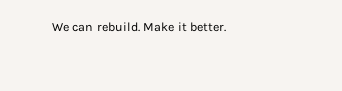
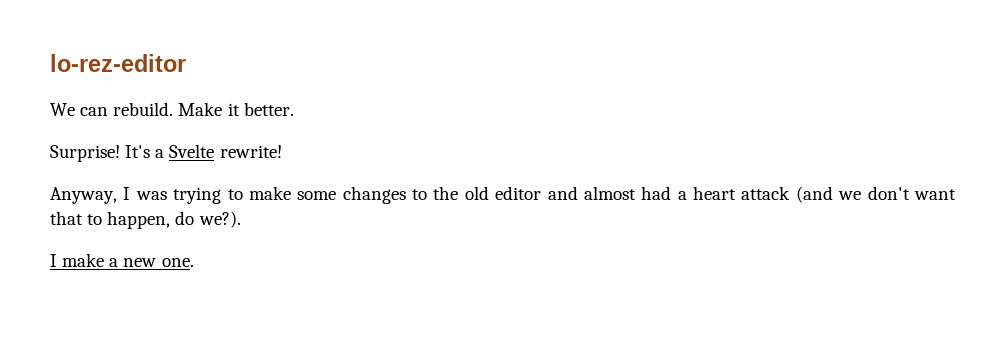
+ lo-rez-editor
+ Surprise! It's a Svelte rewrite!
+ Anyway, I was trying to make some changes to the old editor and almost had a heart attack (and we don't want that to happen, do we?).
+ I make a new one.

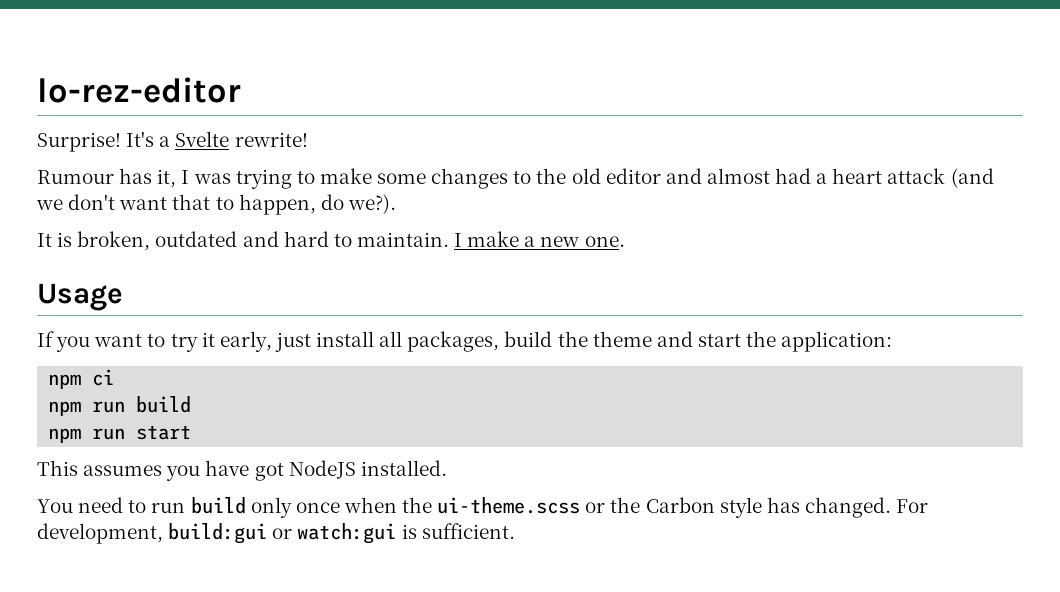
- We can rebuild. Make it better.
- Anyway, I was trying to make some changes to the old editor and almost had a heart attack (and we don't want that to happen, do we?).
+ Rumour has it, I was trying to make some changes to the old editor and almost had a heart attack (and we don't want that to happen, do we?).
+ It is broken, outdated and hard to maintain.
+ Usage
+ If you want to try it early, just install all packages, build the theme and start the application:
+ npm ci
+ npm run build
+ npm run start
+ This assumes you have got NodeJS installed.
+ You need to run build only once when the ui-theme.scss or the Carbon style has changed. For development, build:gui or watch:gui is sufficient.

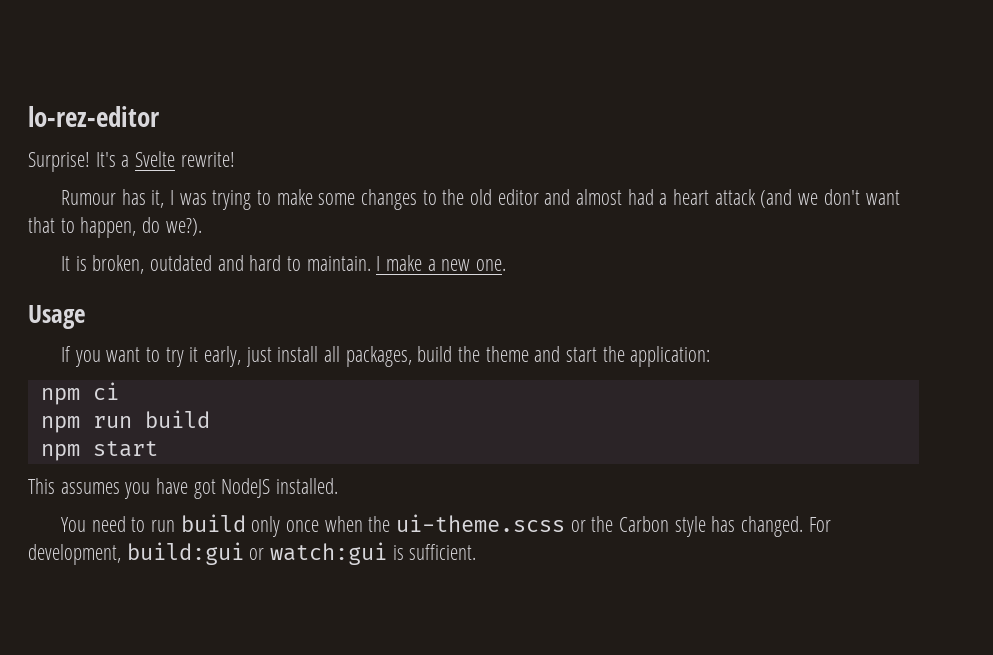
- npm run start
+ npm start

